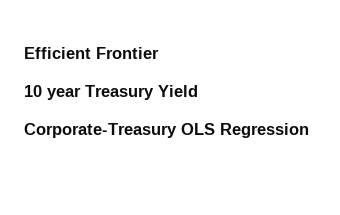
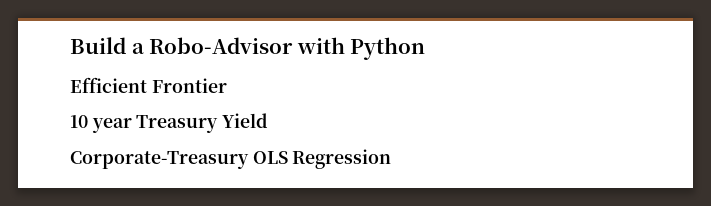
+ Build a Robo-Advisor with Python

